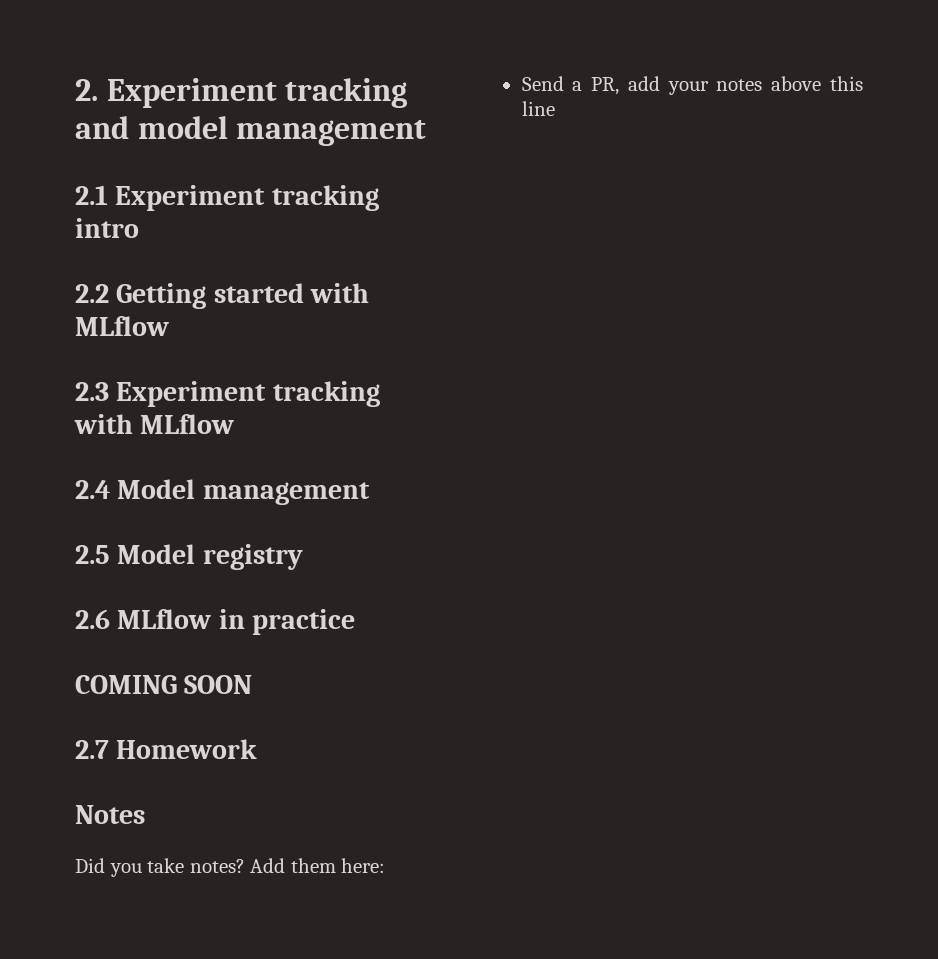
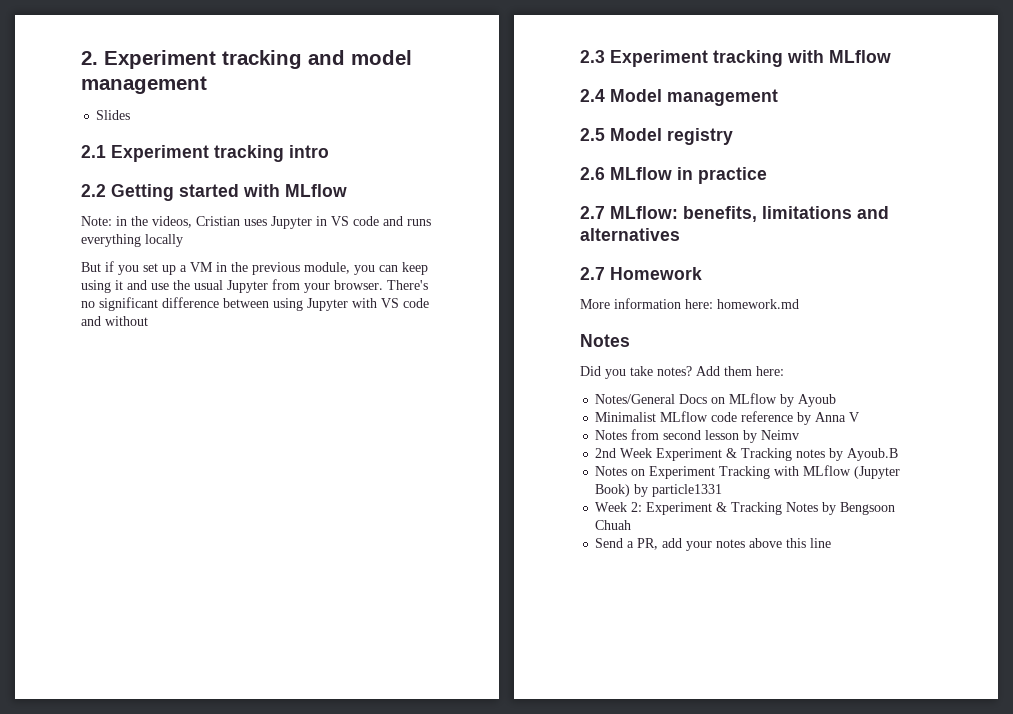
+ Slides
+ Note: in the videos, Cristian uses Jupyter in VS code and runs everything locally
+ But if you set up a VM in the previous module, you can keep using it and use the usual Jupyter from your browser. There's no significant difference between using Jupyter with VS code and without
- COMING SOON
+ 2.7 MLflow: benefits, limitations and alternatives
  2.7 Homework
+ More information here: homework.md
+ Notes/General Docs on MLflow by Ayoub
+ Minimalist MLflow code reference by Anna V
+ Notes from second lesson by Neimv
+ 2nd Week Experiment & Tracking notes by Ayoub.B
+ Notes on Experiment Tracking with MLflow (Jupyter Book) by particle1331
+ Week 2: Experiment & Tracking Notes by Bengsoon Chuah

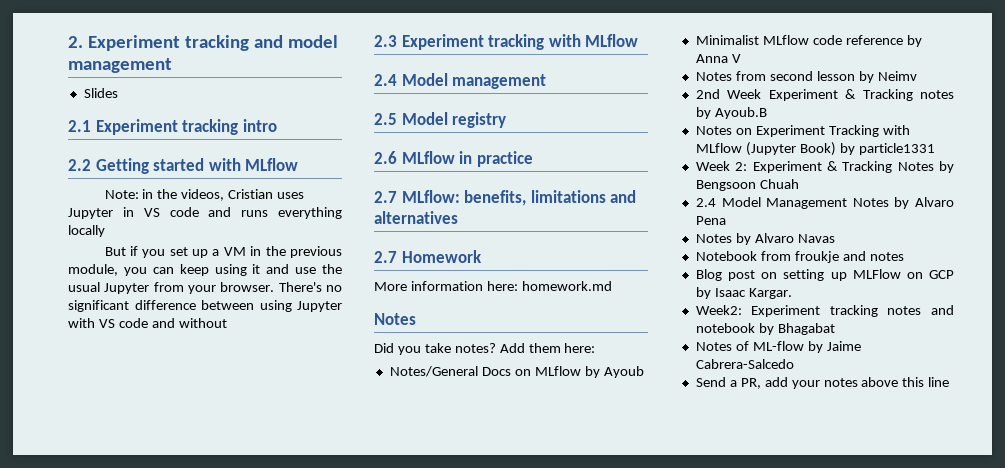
+ 2.4 Model Management Notes by Alvaro Pena
+ Notes by Alvaro Navas
+ Notebook from froukje and notes
+ Blog post on setting up MLFlow on GCP by Isaac Kargar.
+ Week2: Experiment tracking notes and notebook by Bhagabat
+ Notes of ML-flow by Jaime Cabrera-Salcedo

